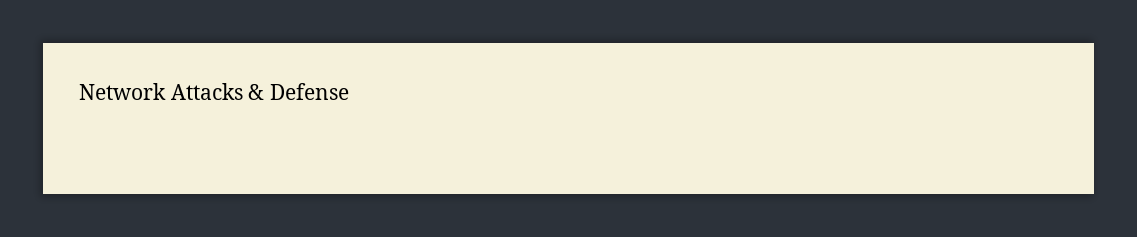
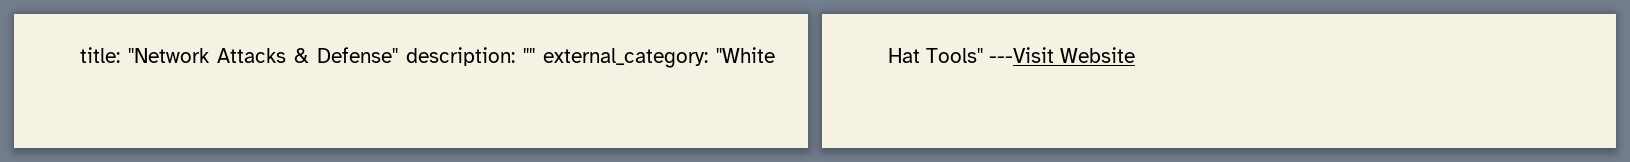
- Network Attacks & Defense
+ title: "Network Attacks & Defense" description: "" external_category: "White Hat Tools" ---Visit Website

